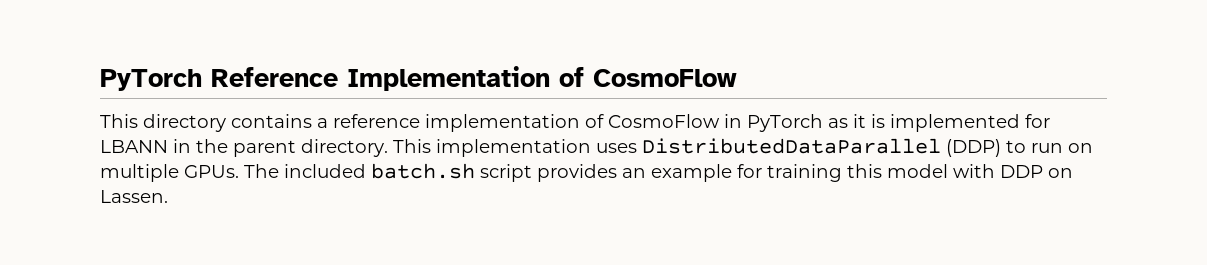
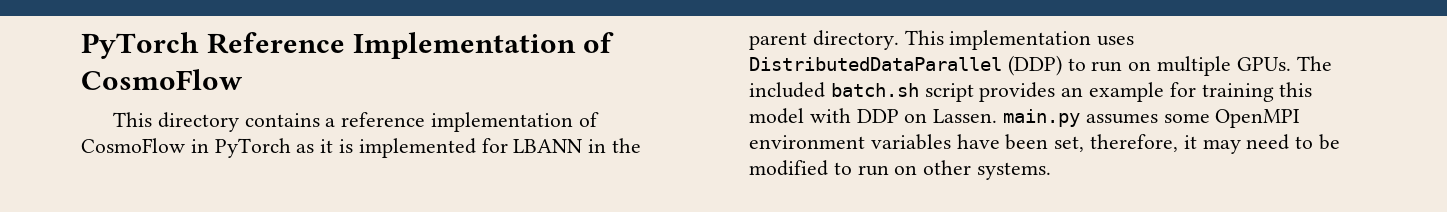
- The included batch.sh script provides an example for training this model with DDP on Lassen.
+ The included batch.sh script provides an example for training this model with DDP on Lassen. main.py assumes some OpenMPI environment variables have been set, therefore, it may need to be modified to run on other systems.

